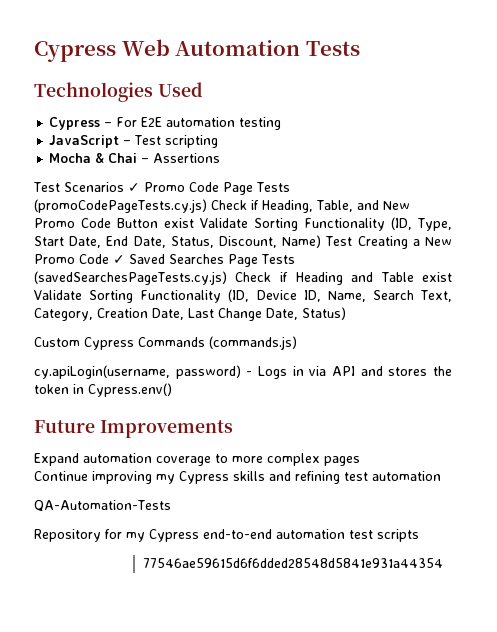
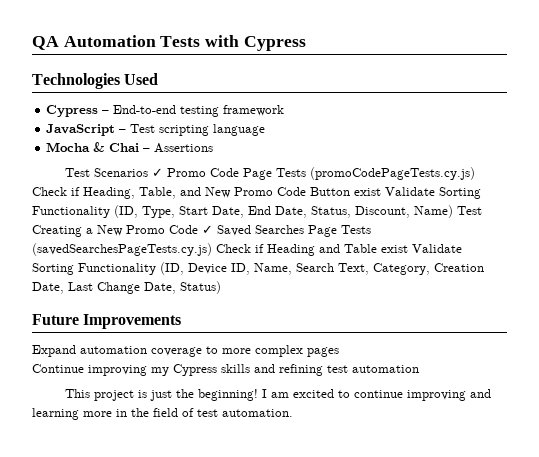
- Cypress Web Automation Tests
+ QA Automation Tests with Cypress
- Cypress – For E2E automation testing
+ Cypress – End-to-end testing framework
- JavaScript – Test scripting
+ JavaScript – Test scripting language
- Custom Cypress Commands (commands.js)
- cy.apiLogin(username, password) - Logs in via API and stores the token in Cypress.env()
- QA-Automation-Tests
- Repository for my Cypress end-to-end automation test scripts
- 77546ae59615d6f6dded28548d5841e931a44354
+ This project is just the beginning! I am excited to continue improving and learning more in the field of test automation.

